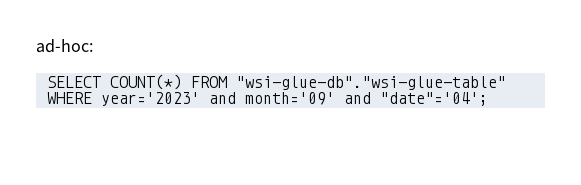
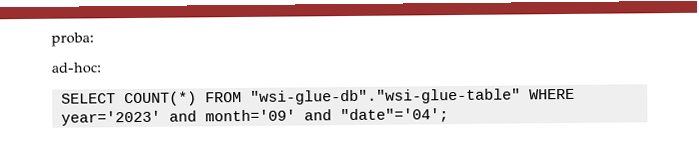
+ proba:

